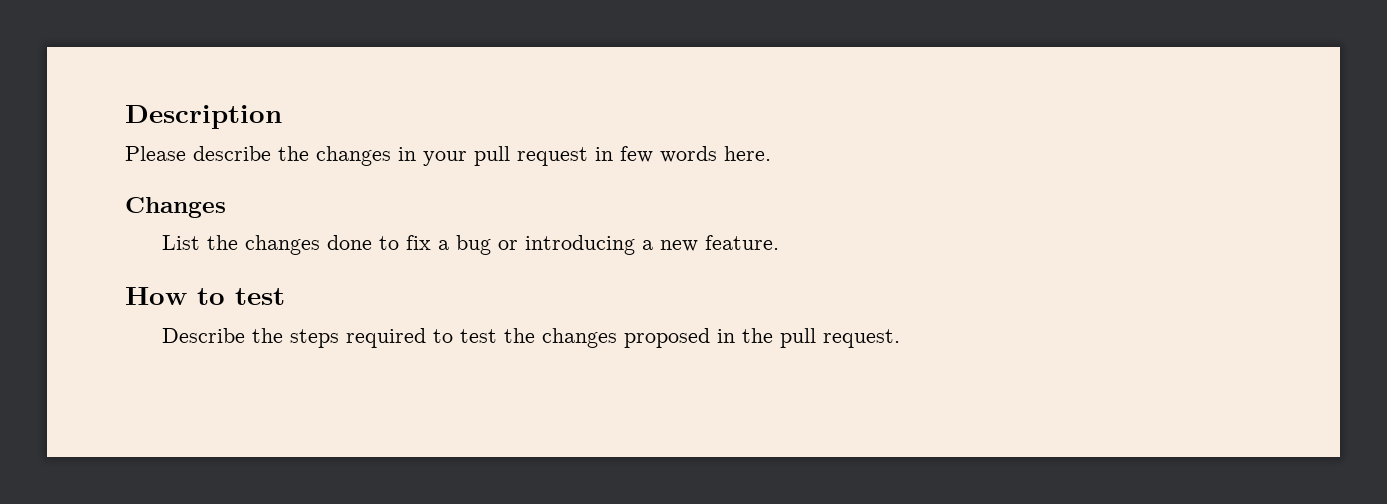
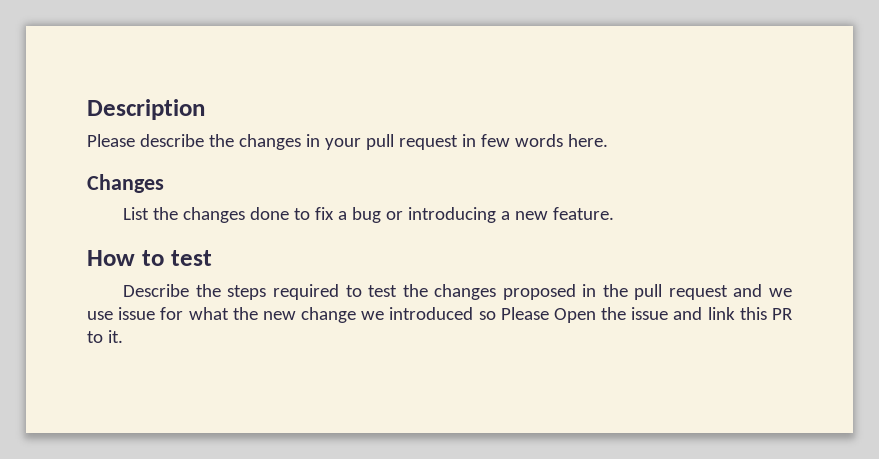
- Describe the steps required to test the changes proposed in the pull request.
+ Describe the steps required to test the changes proposed in the pull request and we use issue for what the new change we introduced so Please Open the issue and link this PR to it.

